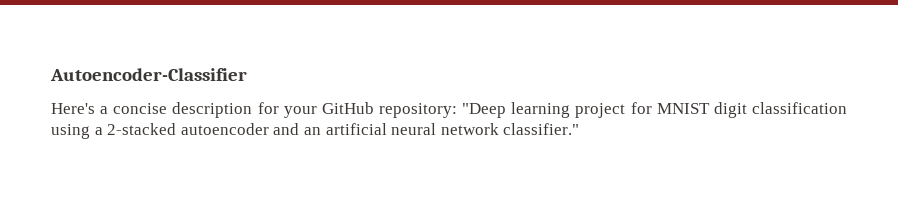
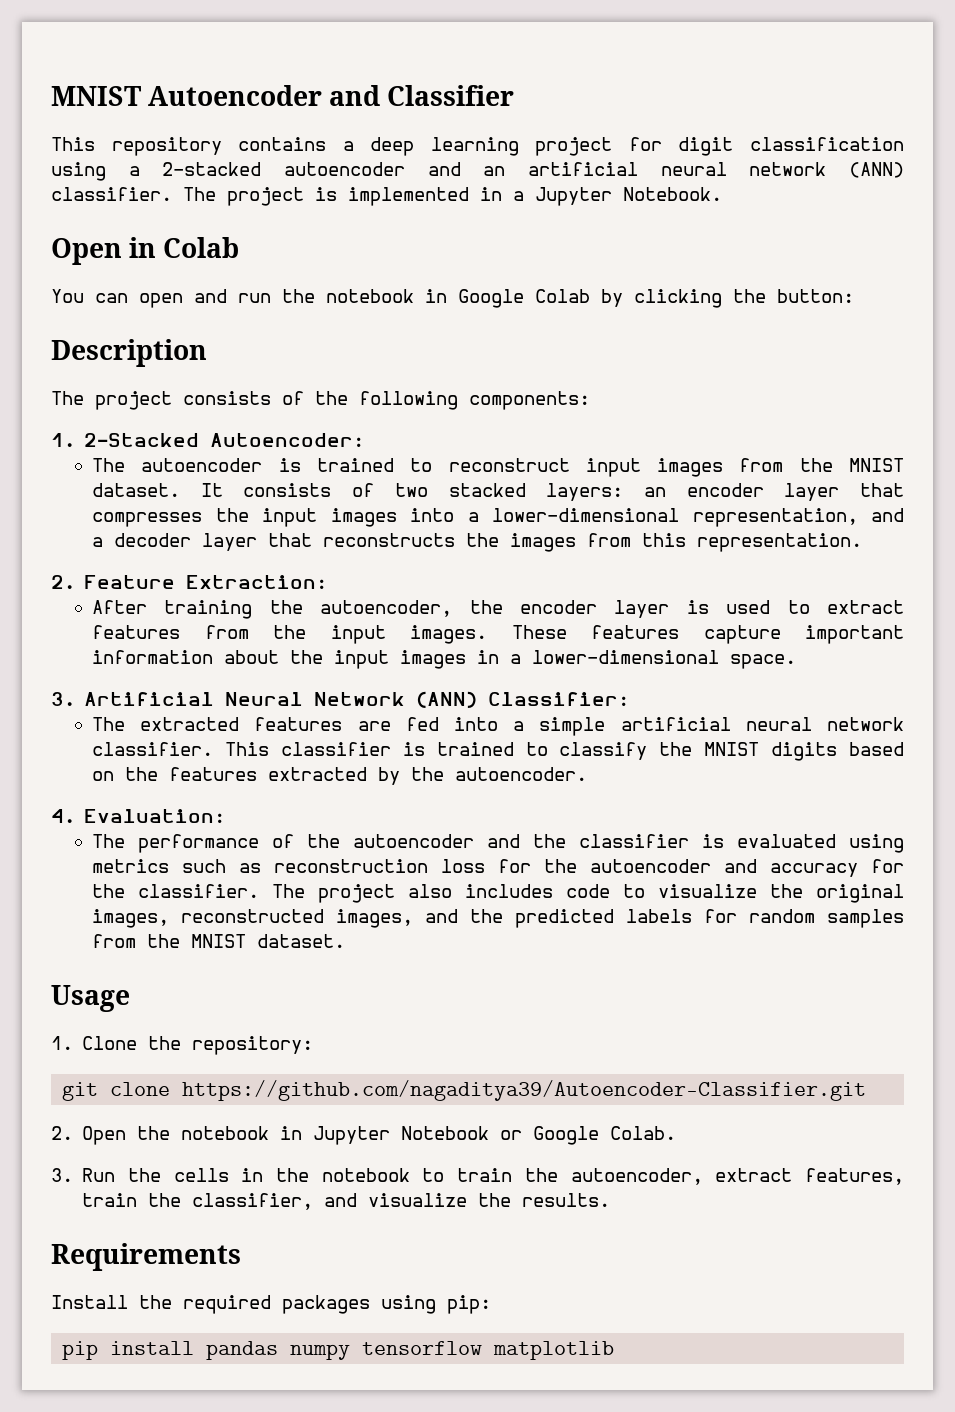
- Autoencoder-Classifier
- Here's a concise description for your GitHub repository: "Deep learning project for MNIST digit classification using a 2-stacked autoencoder and an artificial neural network classifier."
+ MNIST Autoencoder and Classifier
+ This repository contains a deep learning project for digit classification using a 2-stacked autoencoder and an artificial neural network (ANN) classifier. The project is implemented in a Jupyter Notebook.
+ Open in Colab
+ You can open and run the notebook in Google Colab by clicking the button:
+ Description
+ The project consists of the following components:
+ 1. 2-Stacked Autoencoder:
+ The autoencoder is trained to reconstruct input images from the MNIST dataset. It consists of two stacked layers: an encoder layer that compresses the input images into a lower-dimensional representation, and a decoder layer that reconstructs the images from this representation.
+ 2. Feature Extraction:
+ After training the autoencoder, the encoder layer is used to extract features from the input images. These features capture important information about the input images in a lower-dimensional space.
+ 3. Artificial Neural Network (ANN) Classifier:
+ The extracted features are fed into a simple artificial neural network classifier. This classifier is trained to classify the MNIST digits based on the features extracted by the autoencoder.
+ 4. Evaluation:
+ The performance of the autoencoder and the classifier is evaluated using metrics such as reconstruction loss for the autoencoder and accuracy for the classifier. The project also includes code to visualize the original images, reconstructed images, and the predicted labels for random samples from the MNIST dataset.
+ Usage
+ 1. Clone the repository:
+ git clone https://github.com/nagaditya39/Autoencoder-Classifier.git
+ 2. Open the notebook in Jupyter Notebook or Google Colab.
+ 3. Run the cells in the notebook to train the autoencoder, extract features, train the classifier, and visualize the results.
+ Requirements
+ Install the required packages using pip:
+ pip install pandas numpy tensorflow matplotlib

